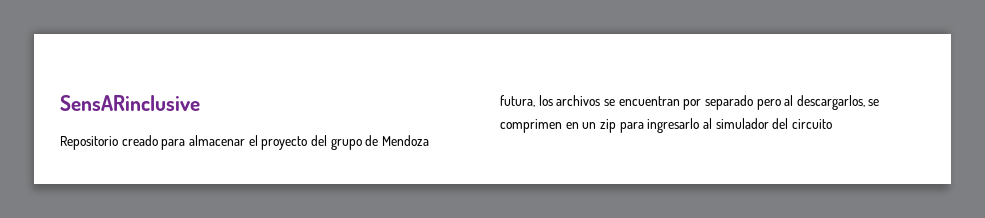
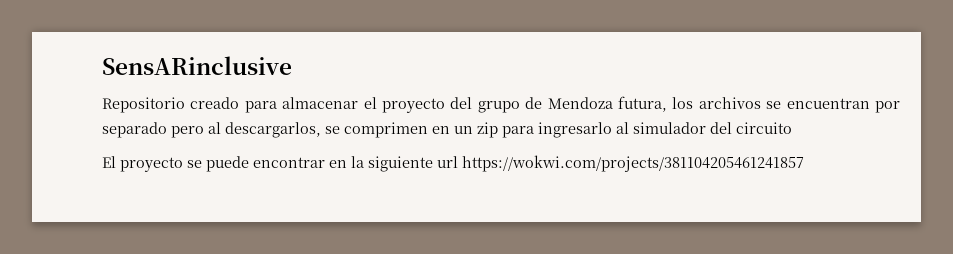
+ El proyecto se puede encontrar en la siguiente url https://wokwi.com/projects/381104205461241857

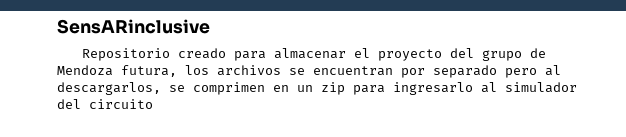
- El proyecto se puede encontrar en la siguiente url https://wokwi.com/projects/381104205461241857

